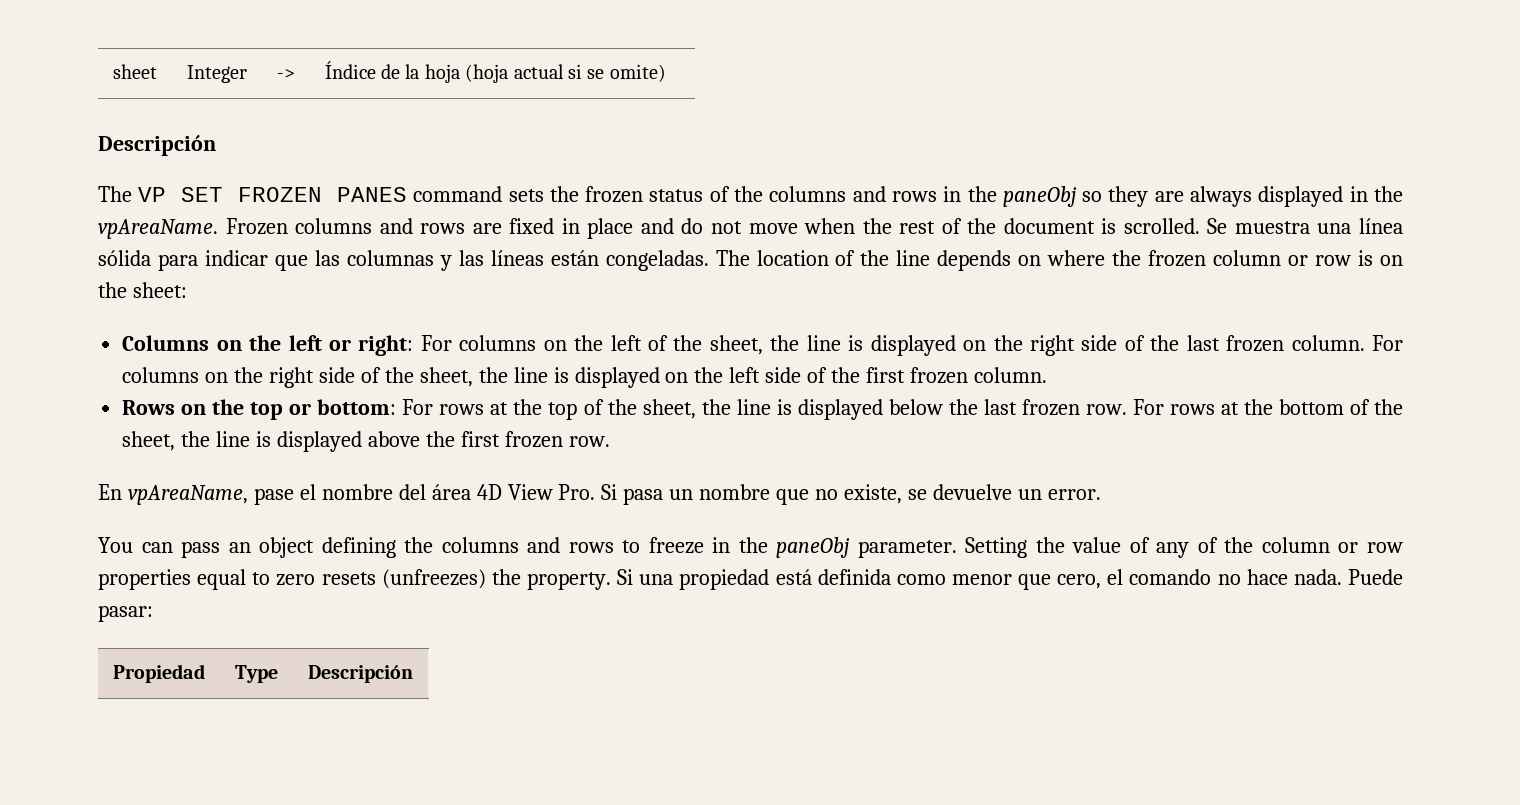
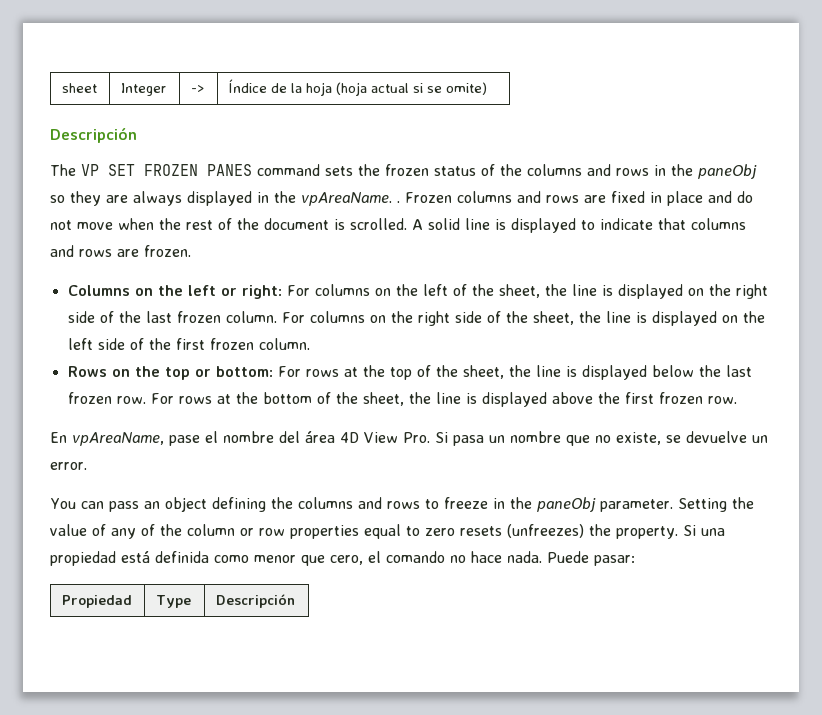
- The VP SET FROZEN PANES command sets the frozen status of the columns and rows in the paneObj so they are always displayed in the vpAreaName.
+ The VP SET FROZEN PANES command sets the frozen status of the columns and rows in the paneObj so they are always displayed in the vpAreaName. .
- Se muestra una línea sólida para indicar que las columnas y las líneas están congeladas. The location of the line depends on where the frozen column or row is on the sheet:
+ A solid line is displayed to indicate that columns and rows are frozen.

